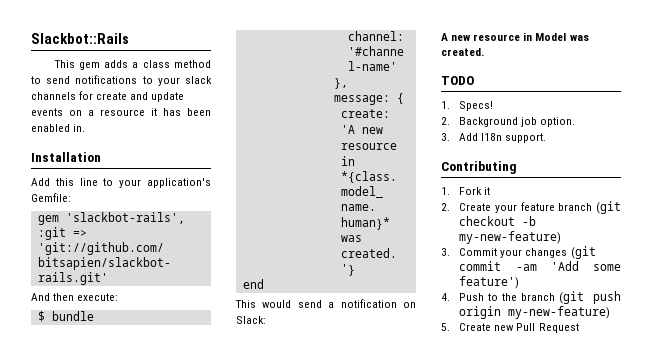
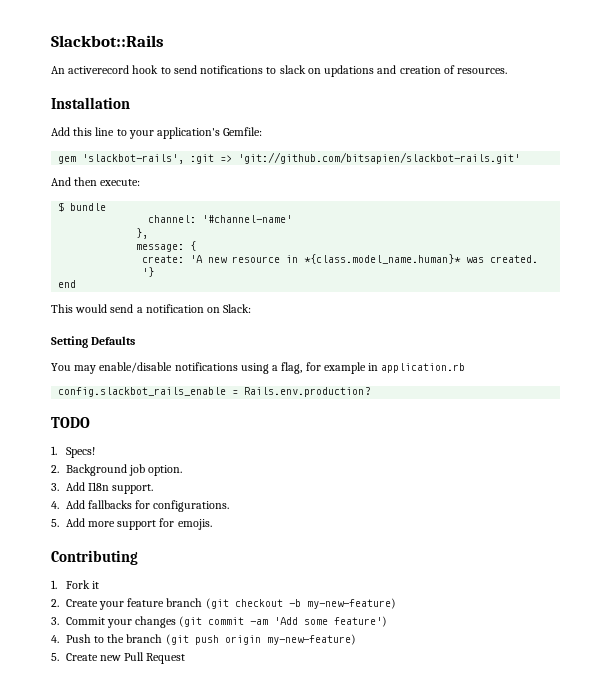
- This gem adds a class method to send notifications to your slack channels for create and update events on a resource it has been enabled in.
+ An activerecord hook to send notifications to slack on updations and creation of resources.
- A new resource in Model was created.
+ Setting Defaults
+ You may enable/disable notifications using a flag, for example in application.rb
+ config.slackbot_rails_enable = Rails.env.production?
+ 4. Add fallbacks for configurations.
+ 5. Add more support for emojis.

